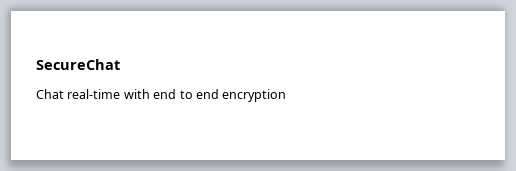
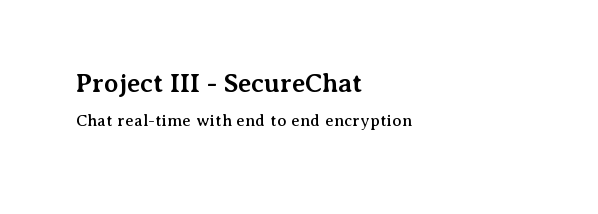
- SecureChat
+ Project III - SecureChat

